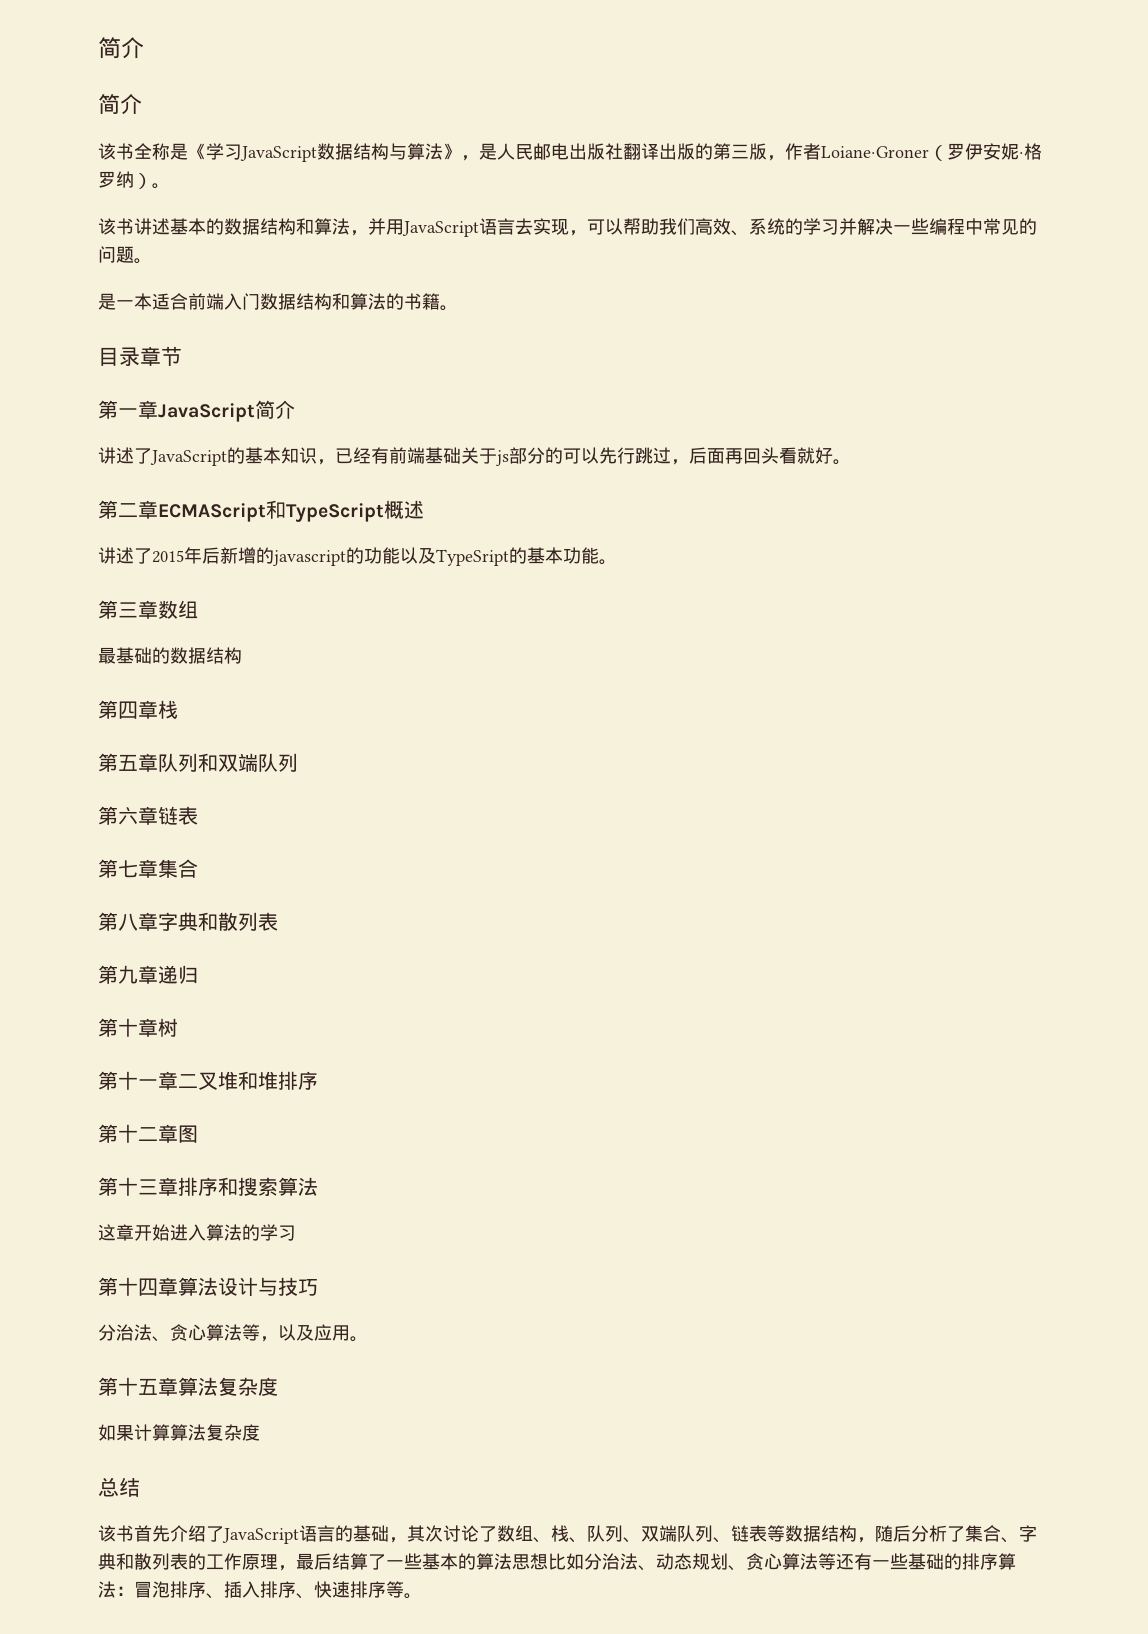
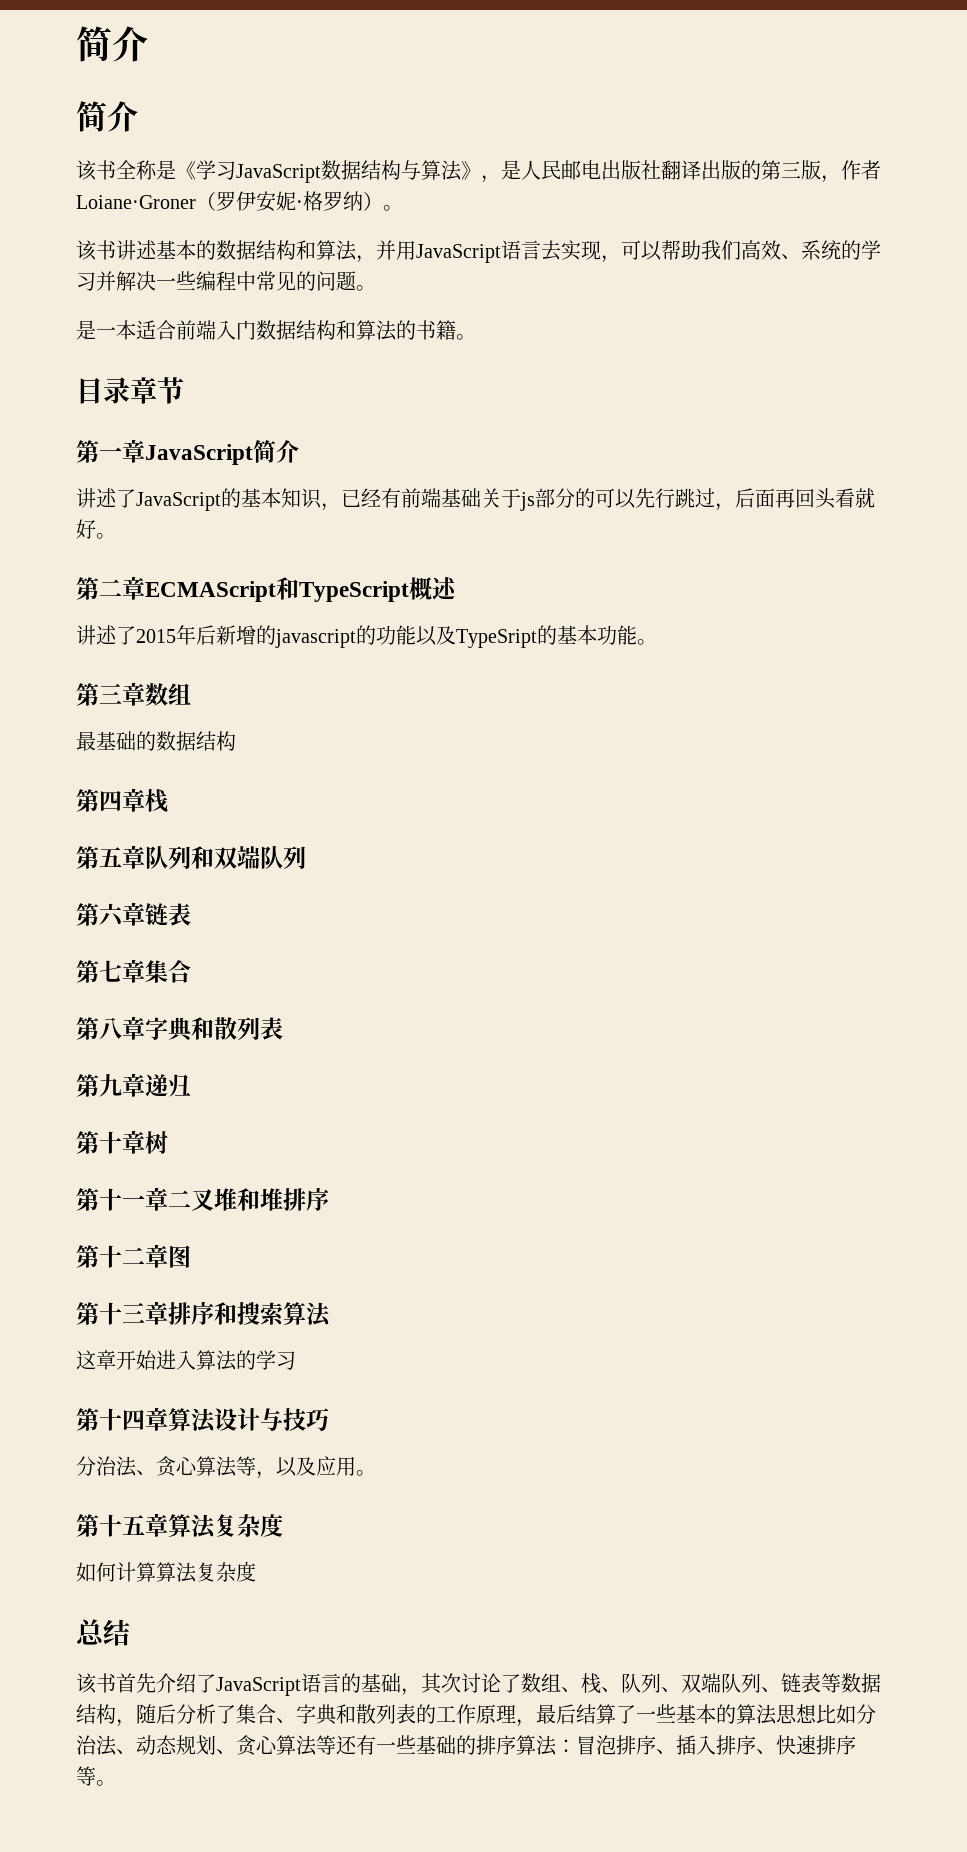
- 如果计算算法复杂度
+ 如何计算算法复杂度

